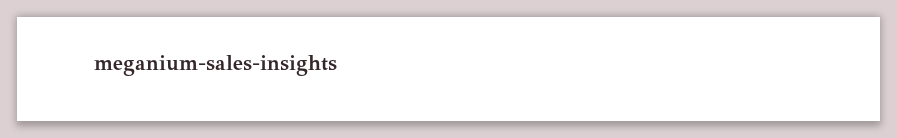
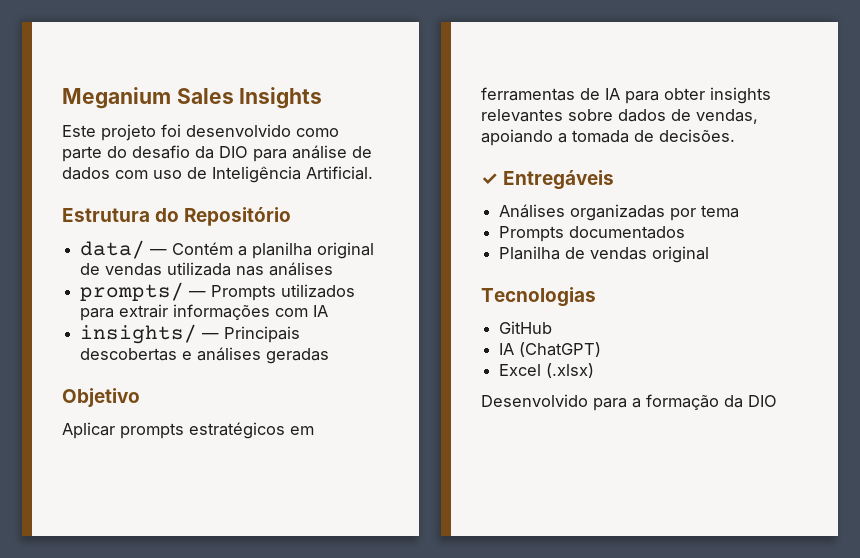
- meganium-sales-insights
+ Meganium Sales Insights
+ Este projeto foi desenvolvido como parte do desafio da DIO para análise de dados com uso de Inteligência Artificial.
+ Estrutura do Repositório
+ data/ — Contém a planilha original de vendas utilizada nas análises
+ prompts/ — Prompts utilizados para extrair informações com IA
+ insights/ — Principais descobertas e análises geradas
+ Objetivo
+ Aplicar prompts estratégicos em ferramentas de IA para obter insights relevantes sobre dados de vendas, apoiando a tomada de decisões.
+ ✓ Entregáveis
+ Análises organizadas por tema
+ Prompts documentados
+ Planilha de vendas original
+ Tecnologias
+ GitHub
+ IA (ChatGPT)
+ Excel (.xlsx)
+ Desenvolvido para a formação da DIO

